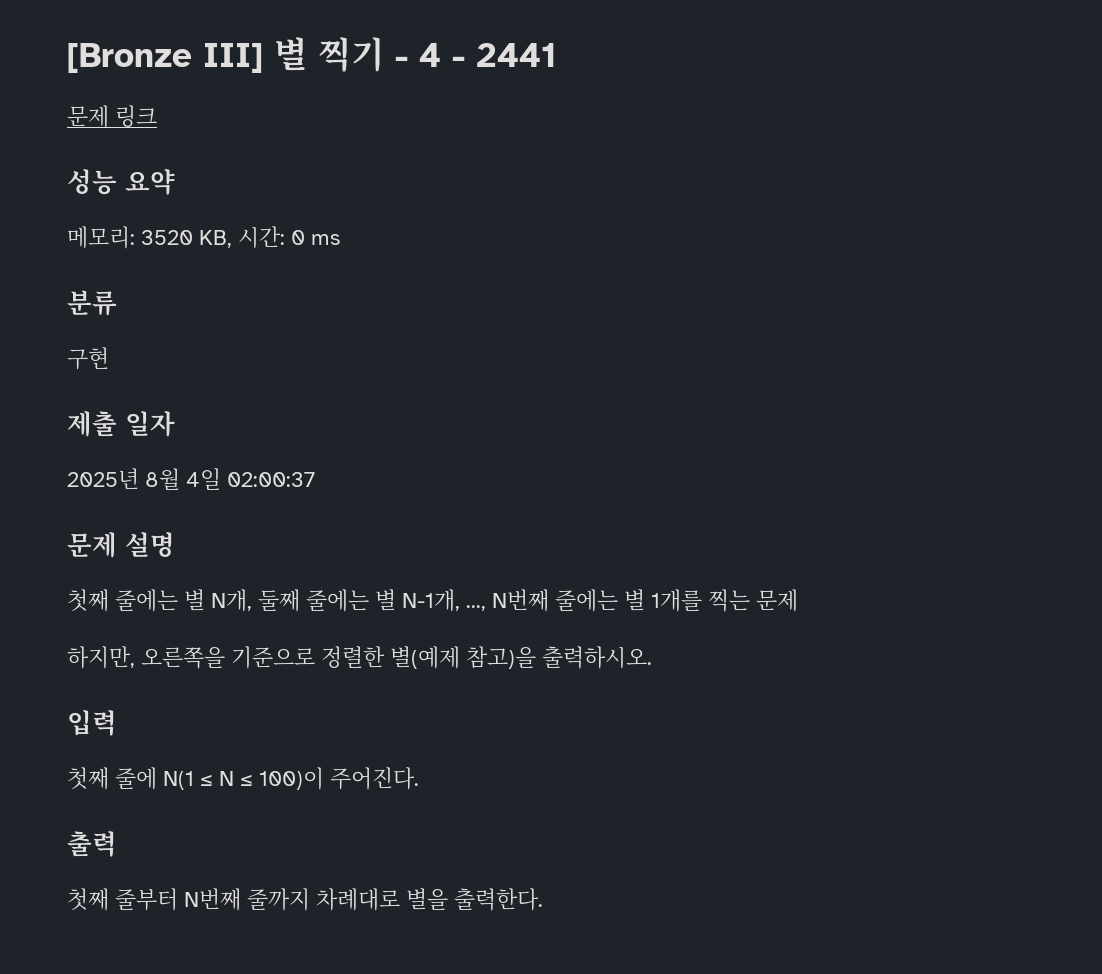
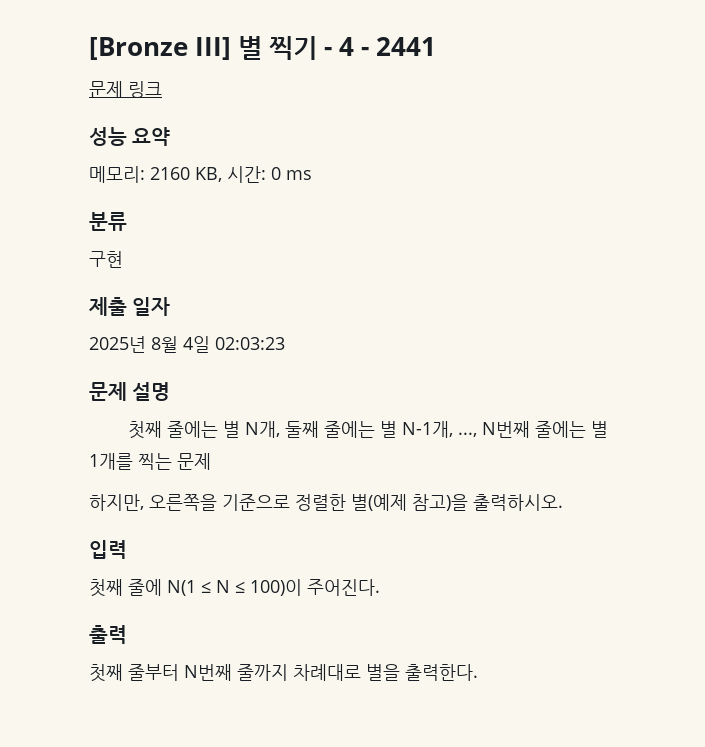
- 메모리: 3520 KB, 시간: 0 ms
+ 메모리: 2160 KB, 시간: 0 ms
- 2025년 8월 4일 02:00:37
+ 2025년 8월 4일 02:03:23

